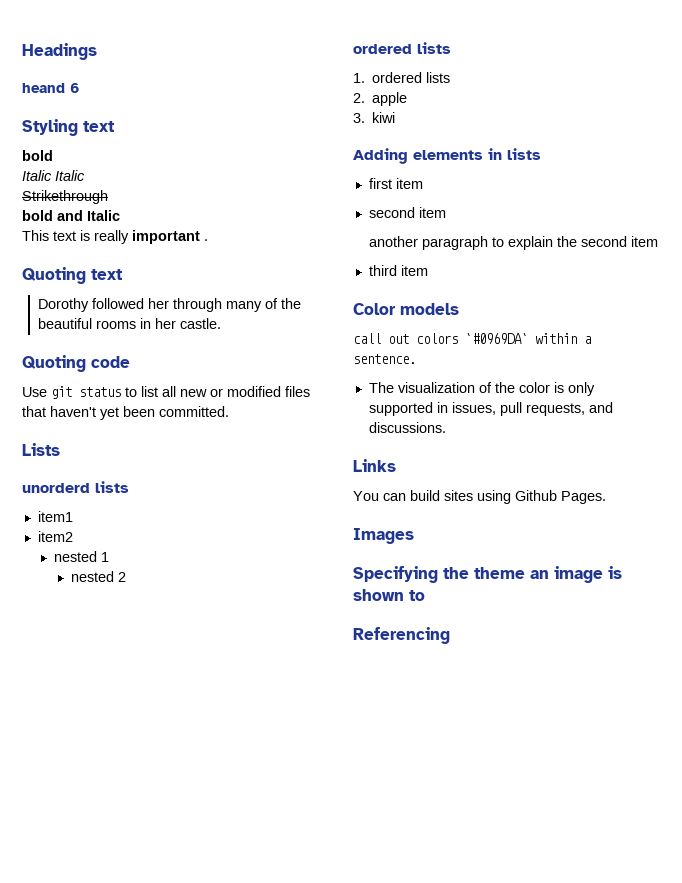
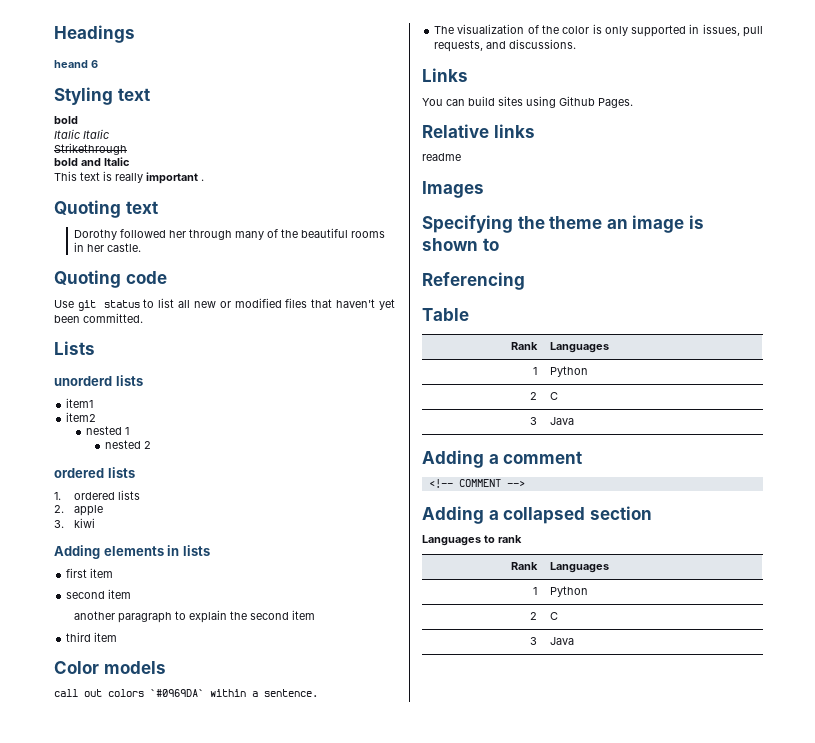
+ Relative links
+ readme
+ Table
+ Rank | Languages
+ 1 | Python
+ 2 | C
+ 3 | Java
+ Adding a comment
+ <!-- COMMENT -->
+ Adding a collapsed section
+ Languages to rank
+ Rank | Languages
+ 1 | Python
+ 2 | C
+ 3 | Java

